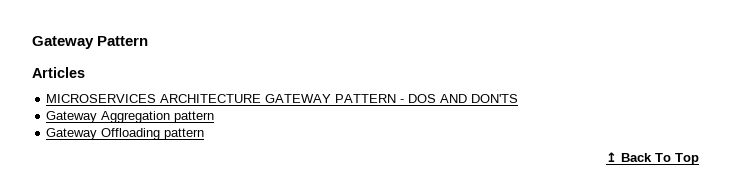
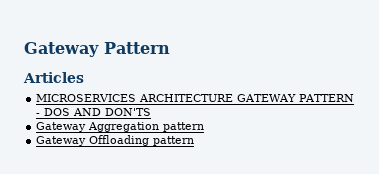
- ↥ Back To Top

